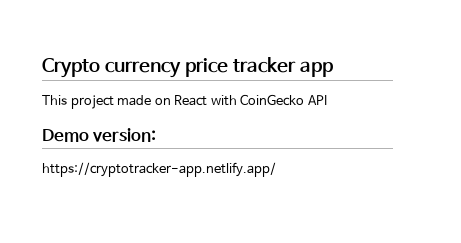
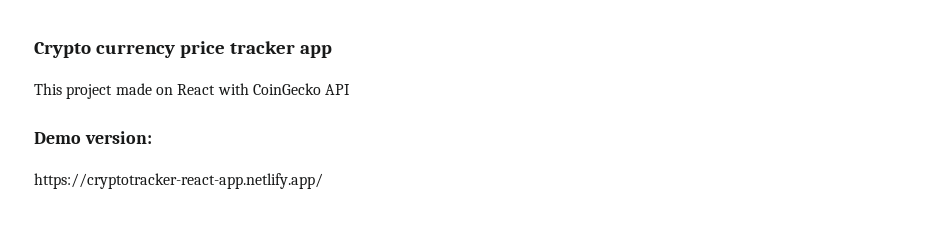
- https://cryptotracker-app.netlify.app/
+ https://cryptotracker-react-app.netlify.app/

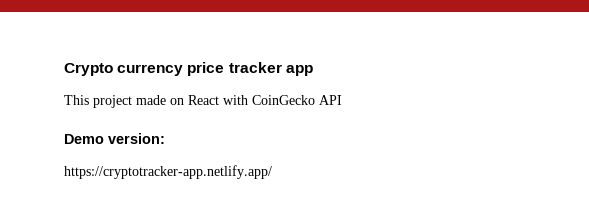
- https://cryptotracker-react-app.netlify.app/
+ https://cryptotracker-app.netlify.app/

